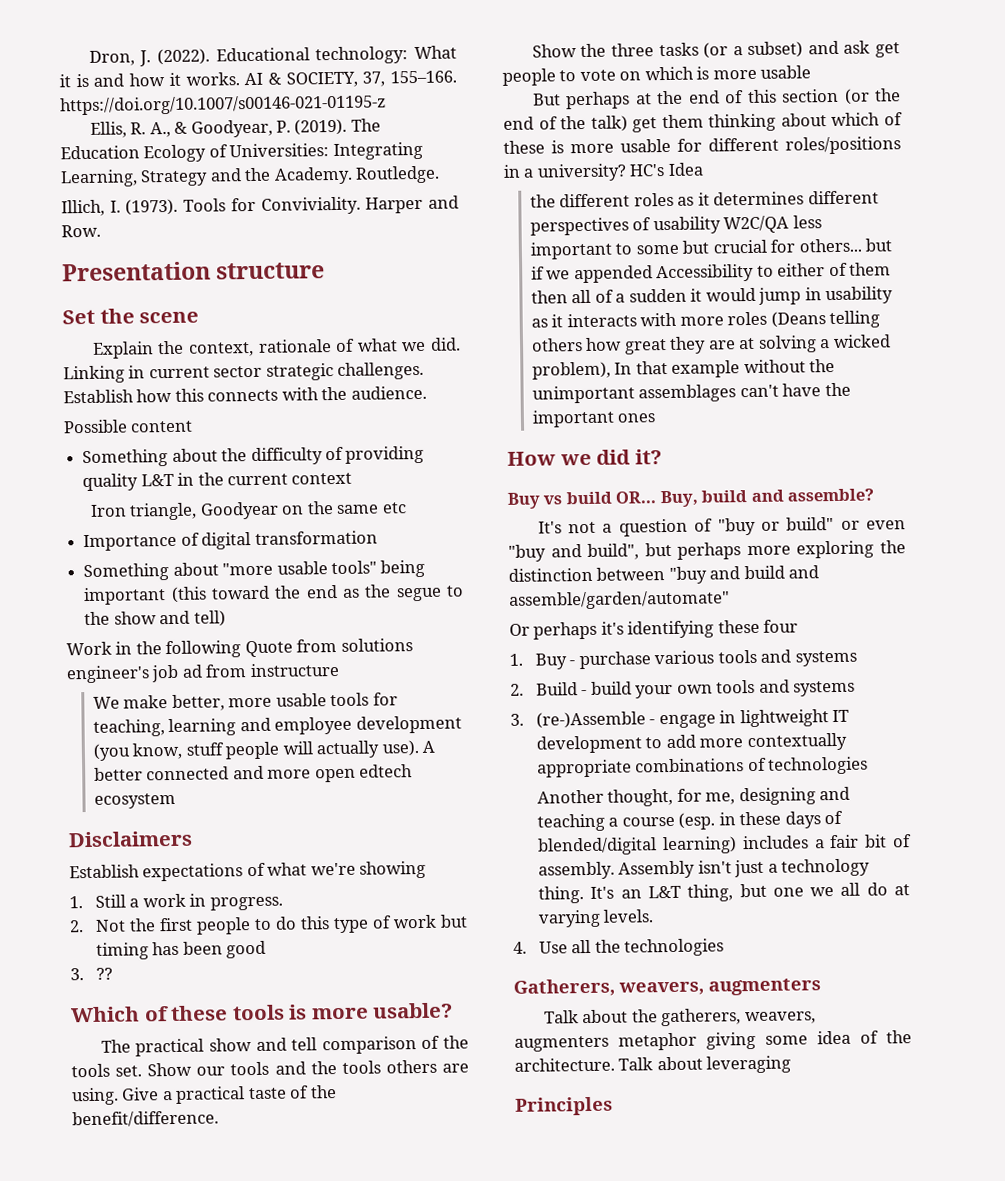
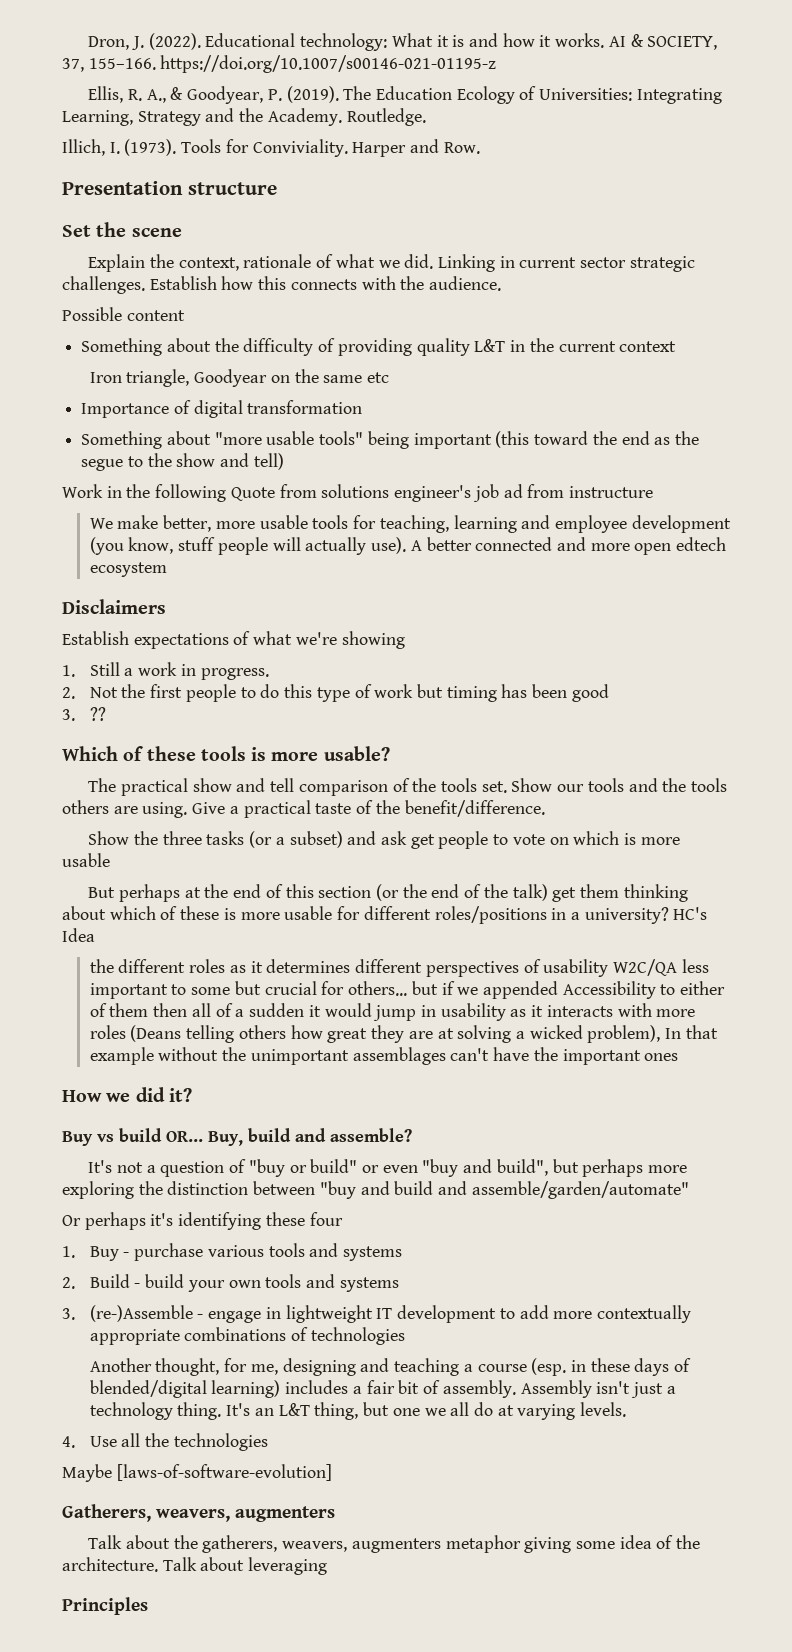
+ Maybe [laws-of-software-evolution]

